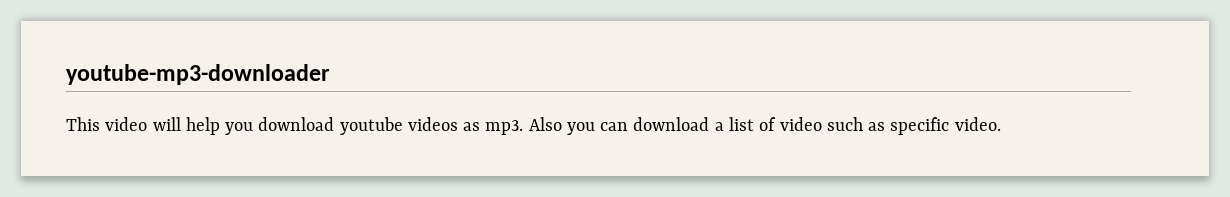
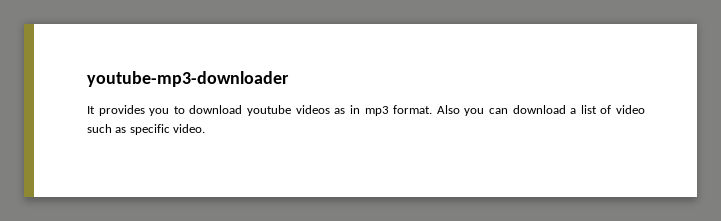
- This video will help you download youtube videos as mp3.
+ It provides you to download youtube videos as in mp3 format.

